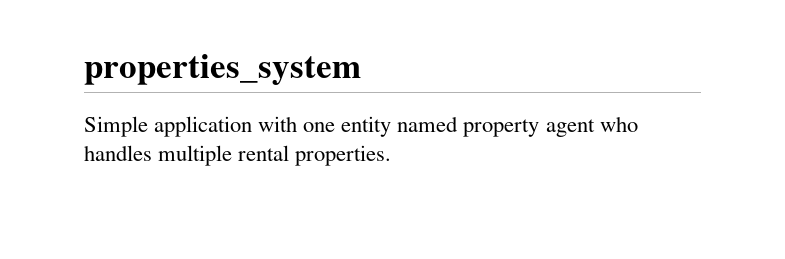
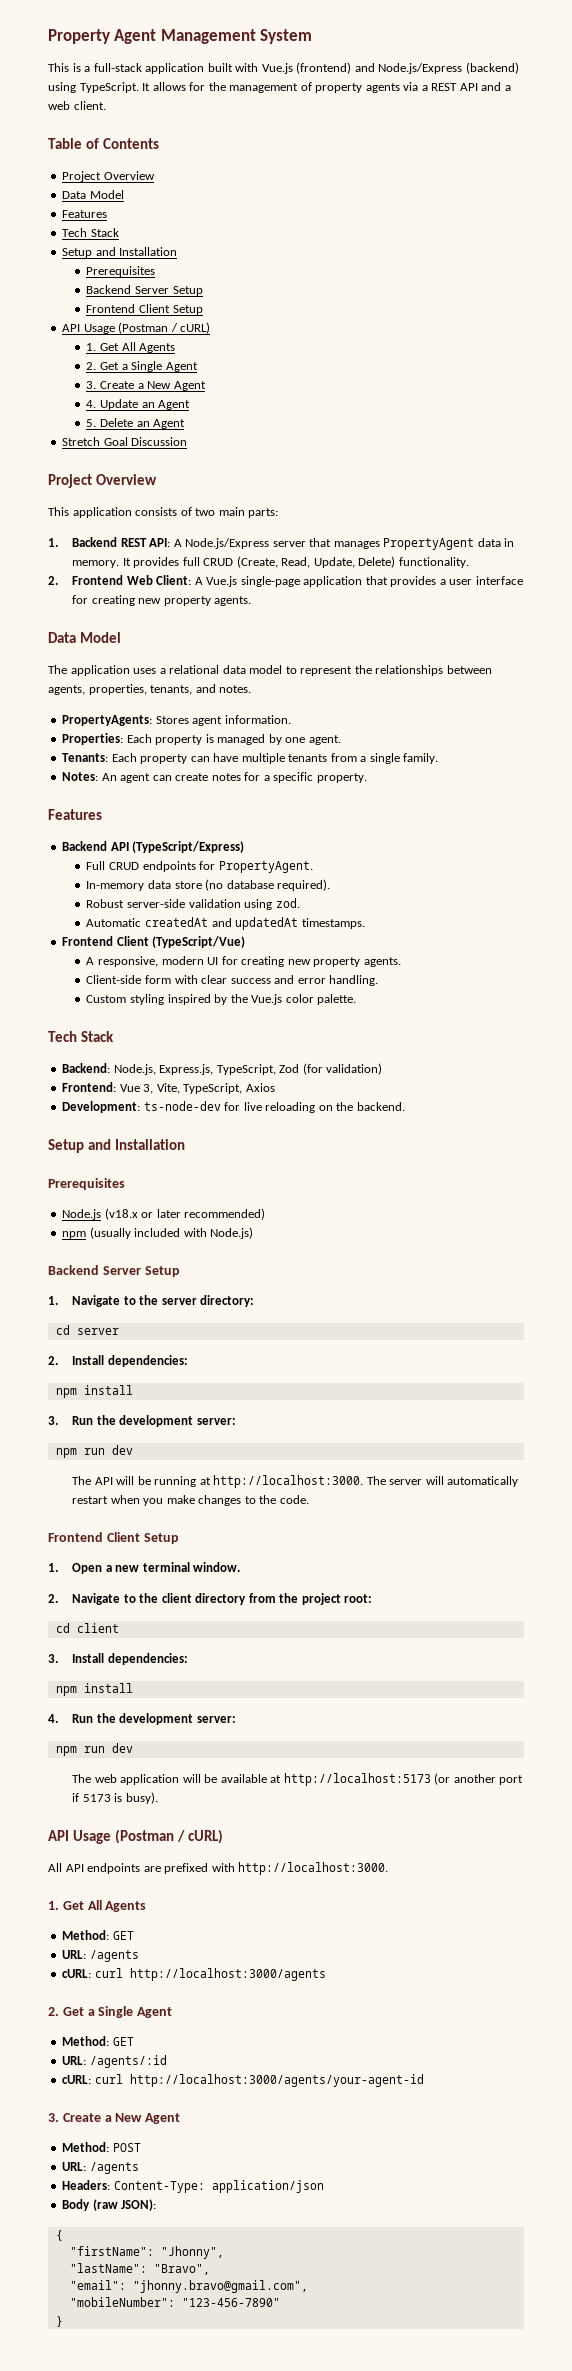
- properties_system
- Simple application with one entity named property agent who handles multiple rental properties.
+ Property Agent Management System
+ This is a full-stack application built with Vue.js (frontend) and Node.js/Express (backend) using TypeScript. It allows for the management of property agents via a REST API and a web client.
+ Table of Contents
+ Project Overview
+ Data Model
+ Features
+ Tech Stack
+ Setup and Installation
+ Prerequisites
+ Backend Server Setup
+ Frontend Client Setup
+ API Usage (Postman / cURL)
+ 1. Get All Agents
+ 2. Get a Single Agent
+ 3. Create a New Agent
+ 4. Update an Agent
+ 5. Delete an Agent
+ Stretch Goal Discussion
+ Project Overview
+ This application consists of two main parts:
+ 1. Backend REST API: A Node.js/Express server that manages PropertyAgent data in memory. It provides full CRUD (Create, Read, Update, Delete) functionality.
+ 2. Frontend Web Client: A Vue.js single-page application that provides a user interface for creating new property agents.
+ Data Model
+ The application uses a relational data model to represent the relationships between agents, properties, tenants, and notes.
+ PropertyAgents: Stores agent information.
+ Properties: Each property is managed by one agent.
+ Tenants: Each property can have multiple tenants from a single family.
+ Notes: An agent can create notes for a specific property.
+ Features
+ Backend API (TypeScript/Express)
+ Full CRUD endpoints for PropertyAgent.
+ In-memory data store (no database required).
+ Robust server-side validation using zod.
+ Automatic createdAt and updatedAt timestamps.
+ Frontend Client (TypeScript/Vue)
+ A responsive, modern UI for creating new property agents.
+ Client-side form with clear success and error handling.
+ Custom styling inspired by the Vue.js color palette.
+ Tech Stack
+ Backend: Node.js, Express.js, TypeScript, Zod (for validation)
+ Frontend: Vue 3, Vite, TypeScript, Axios
+ Development: ts-node-dev for live reloading on the backend.
+ Setup and Installation
+ Prerequisites
+ Node.js (v18.x or later recommended)
+ npm (usually included with Node.js)
+ Backend Server Setup
+ 1. Navigate to the server directory:
+ cd server
+ 2. Install dependencies:
+ npm install
+ 3. Run the development server:
+ npm run dev
+ The API will be running at http://localhost:3000. The server will automatically restart when you make changes to the code.
+ Frontend Client Setup
+ 1. Open a new terminal window.
+ 2. Navigate to the client directory from the project root:
+ cd client
+ 3. Install dependencies:
+ npm install
+ 4. Run the development server:
+ npm run dev
+ The web application will be available at http://localhost:5173 (or another port if 5173 is busy).
+ API Usage (Postman / cURL)
+ All API endpoints are prefixed with http://localhost:3000.
+ 1. Get All Agents
+ Method: GET
+ URL: /agents
+ cURL: curl http://localhost:3000/agents
+ 2. Get a Single Agent
+ Method: GET
+ URL: /agents/:id
+ cURL: curl http://localhost:3000/agents/your-agent-id
+ 3. Create a New Agent
+ Method: POST
+ URL: /agents
+ Headers: Content-Type: application/json
+ Body (raw JSON):
+ {
+ "firstName": "Jhonny",
+ "lastName": "Bravo",
+ "email": "jhonny.bravo@gmail.com",
+ "mobileNumber": "123-456-7890"
+ }

